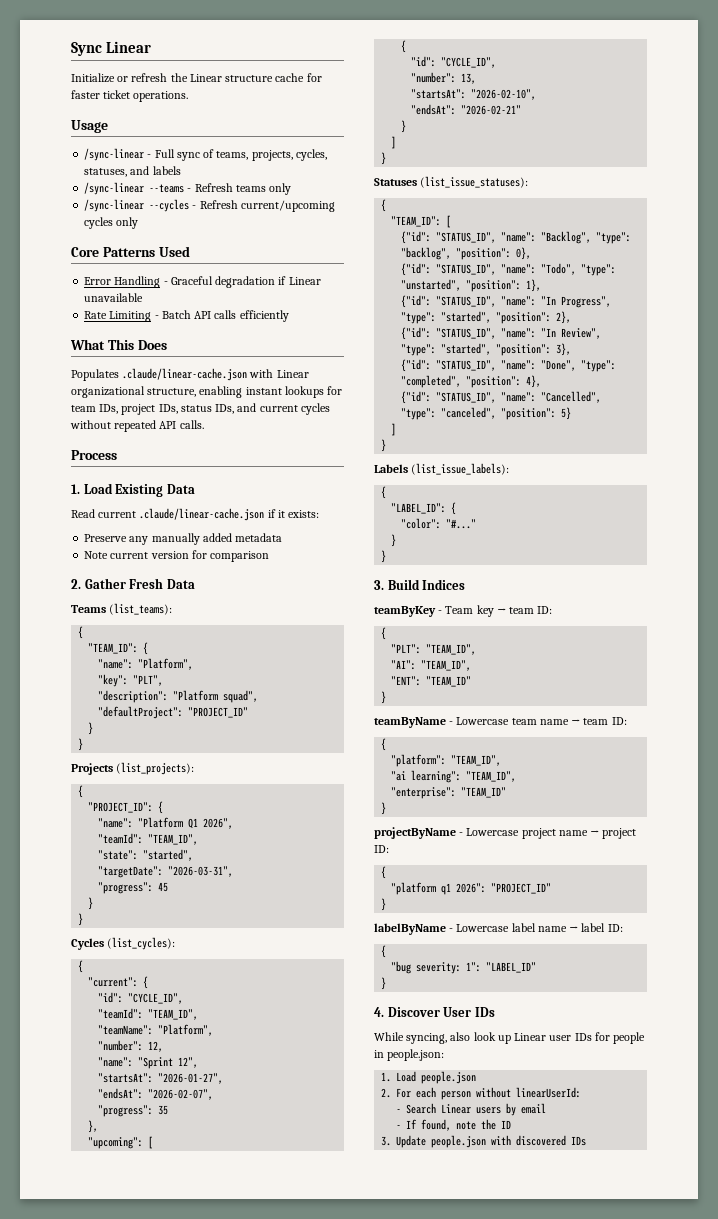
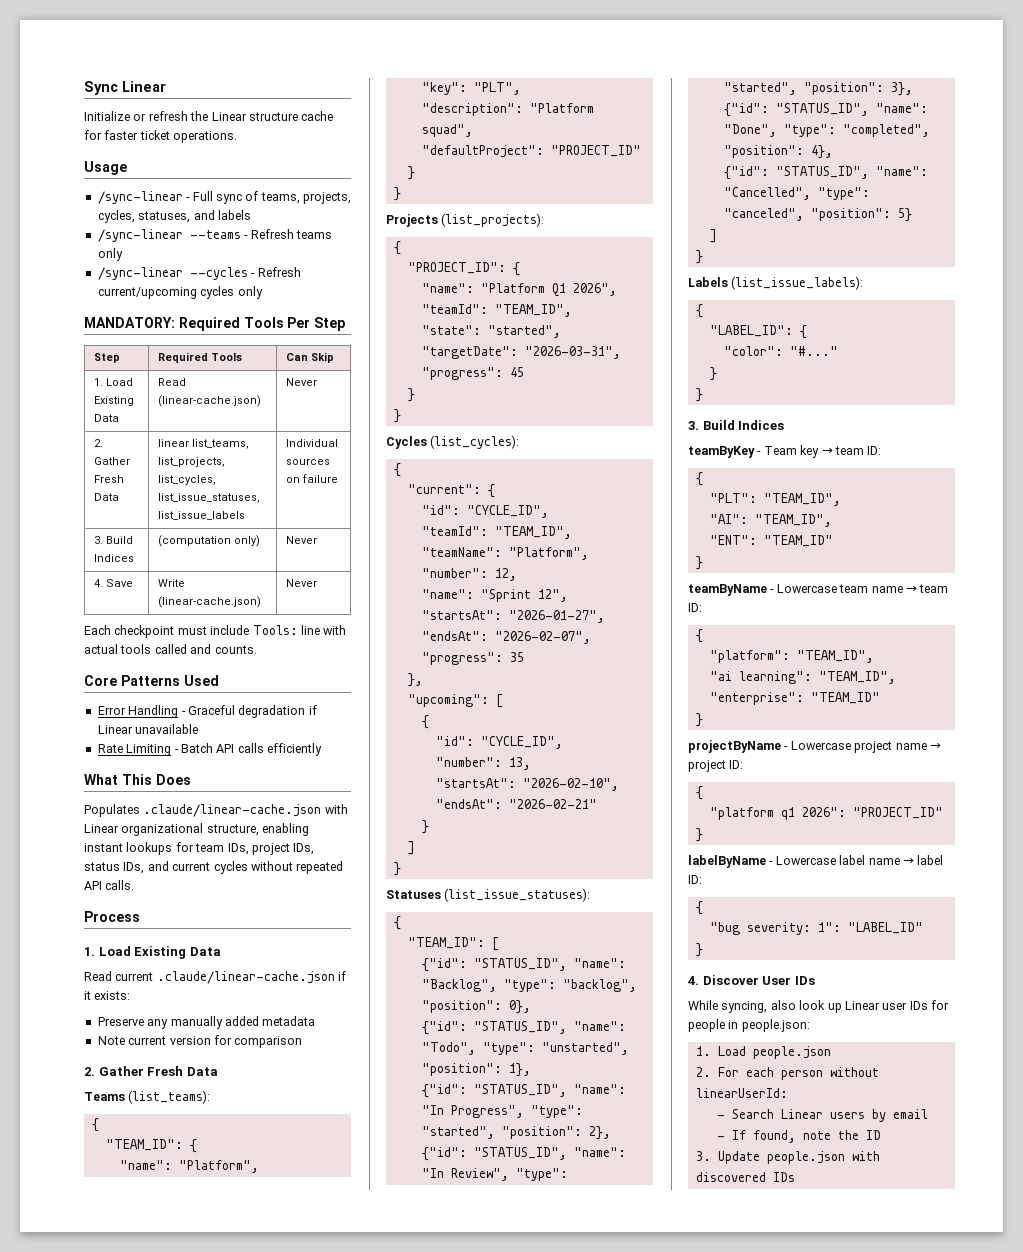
+ MANDATORY: Required Tools Per Step
+ Step | Required Tools | Can Skip
+ 1. Load Existing Data | Read (linear-cache.json) | Never
+ 2. Gather Fresh Data | linear list_teams, list_projects, list_cycles, list_issue_statuses, list_issue_labels | Individual sources on failure
+ 3. Build Indices | (computation only) | Never
+ 4. Save | Write (linear-cache.json) | Never
+ Each checkpoint must include Tools: line with actual tools called and counts.

